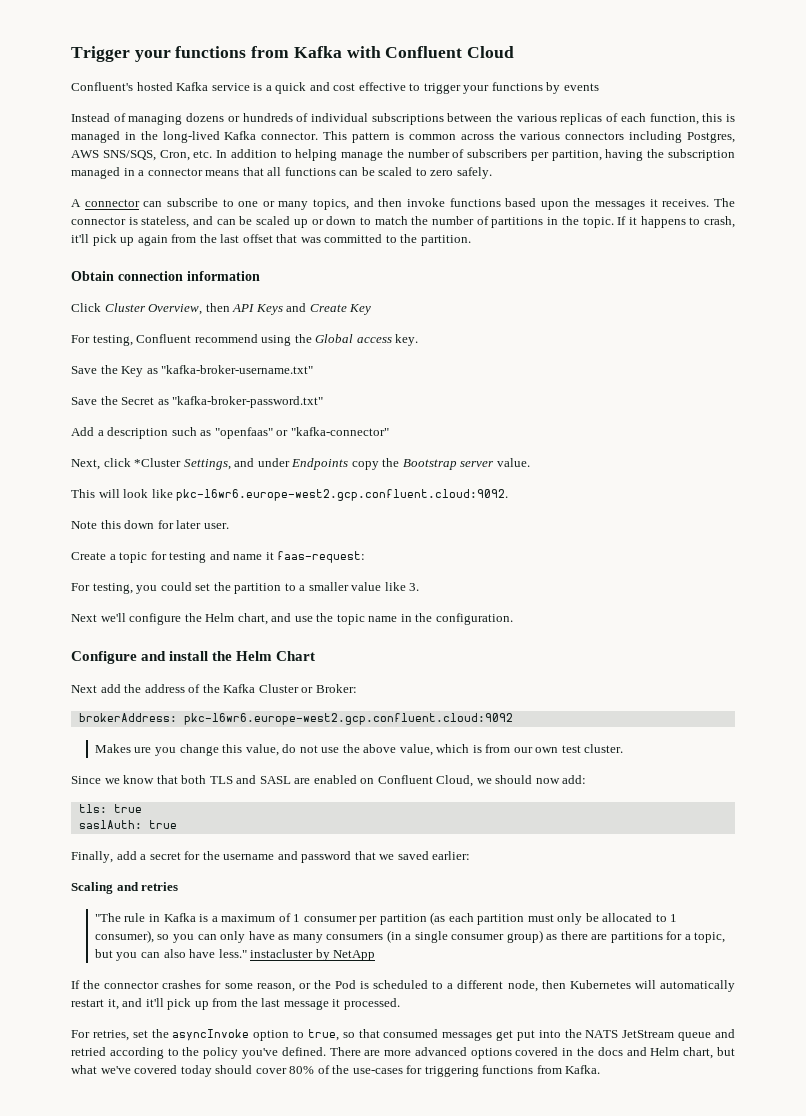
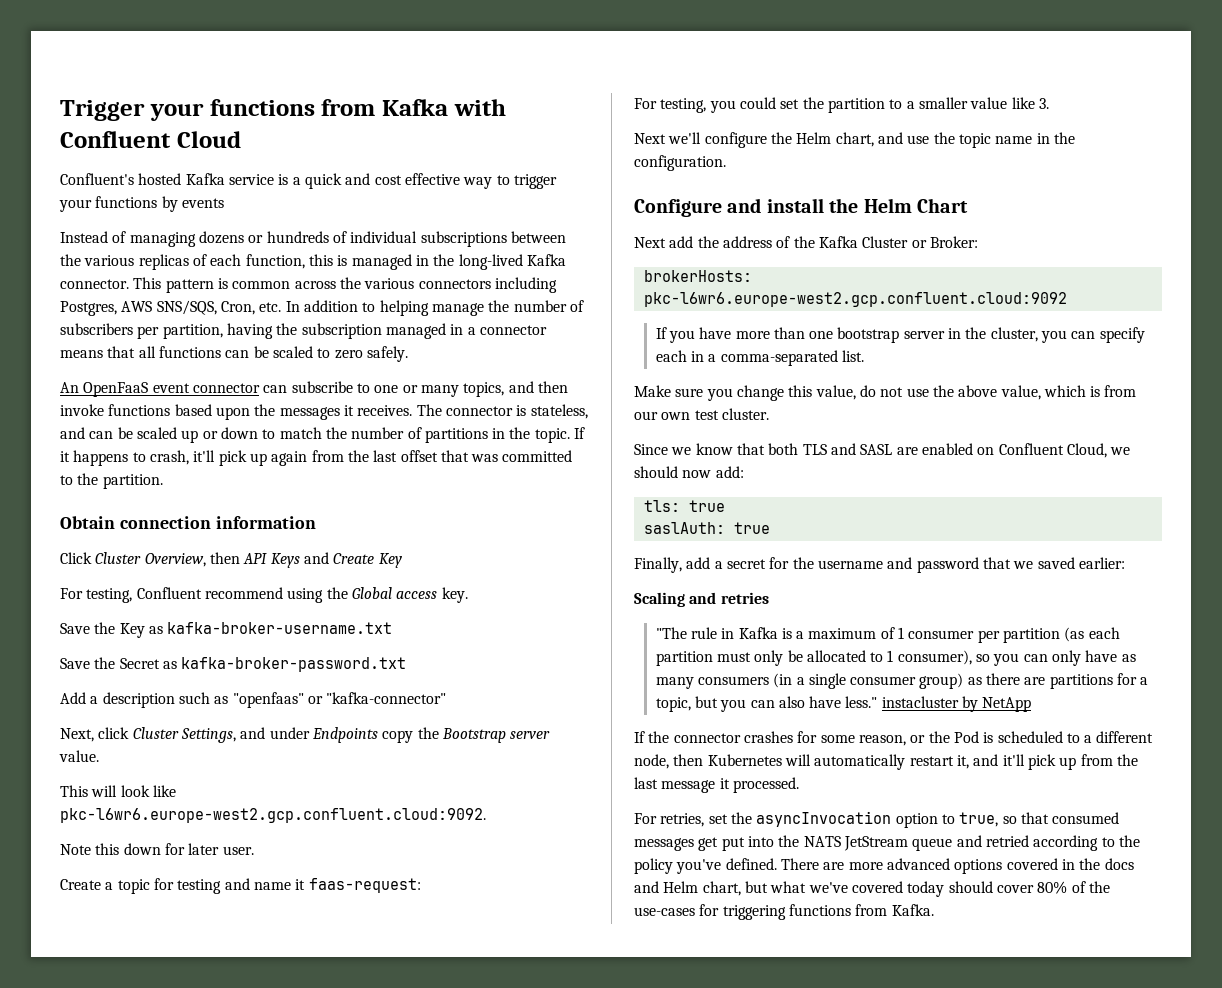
- Confluent's hosted Kafka service is a quick and cost effective to trigger your functions by events
+ Confluent's hosted Kafka service is a quick and cost effective way to trigger your functions by events
- A connector can subscribe to one or many topics, and then invoke functions based upon the messages it receives.
+ An OpenFaaS event connector can subscribe to one or many topics, and then invoke functions based upon the messages it receives.
- Save the Key as "kafka-broker-username.txt"
+ Save the Key as kafka-broker-username.txt
- Save the Secret as "kafka-broker-password.txt"
+ Save the Secret as kafka-broker-password.txt
- Next, click *Cluster Settings, and under Endpoints copy the Bootstrap server value.
+ Next, click Cluster Settings, and under Endpoints copy the Bootstrap server value.
- brokerAddress: pkc-l6wr6.europe-west2.gcp.confluent.cloud:9092
+ brokerHosts: pkc-l6wr6.europe-west2.gcp.confluent.cloud:9092
- Makes ure you change this value, do not use the above value, which is from our own test cluster.
+ If you have more than one bootstrap server in the cluster, you can specify each in a comma-separated list.
+ Make sure you change this value, do not use the above value, which is from our own test cluster.
- For retries, set the asyncInvoke option to true, so that consumed messages get put into the NATS JetStream queue and retried according to the policy you've defined.
+ For retries, set the asyncInvocation option to true, so that consumed messages get put into the NATS JetStream queue and retried according to the policy you've defined.

